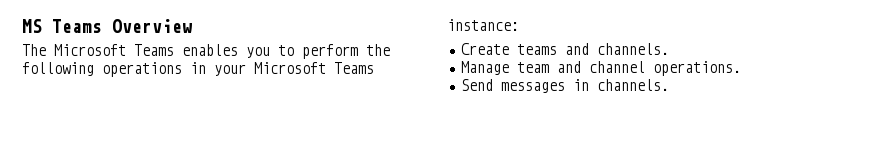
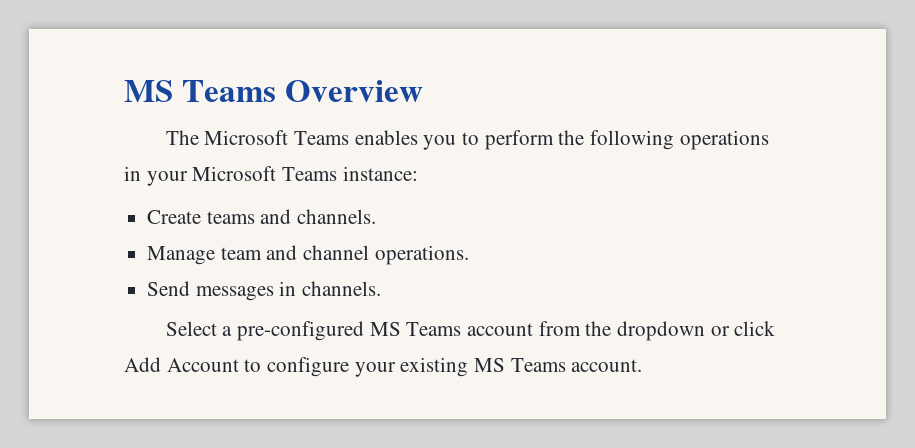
+ Select a pre-configured MS Teams account from the dropdown or click Add Account to configure your existing MS Teams account.

